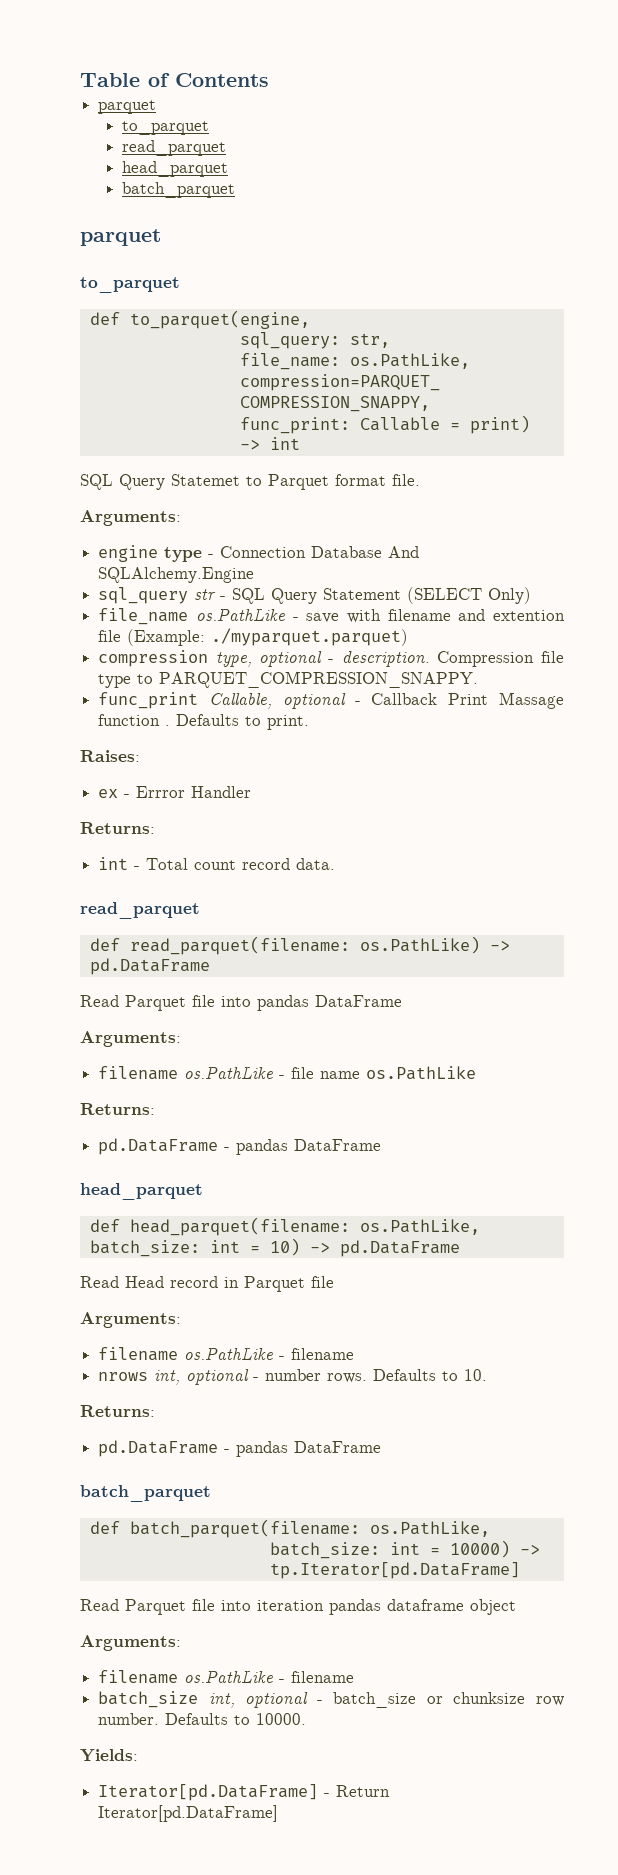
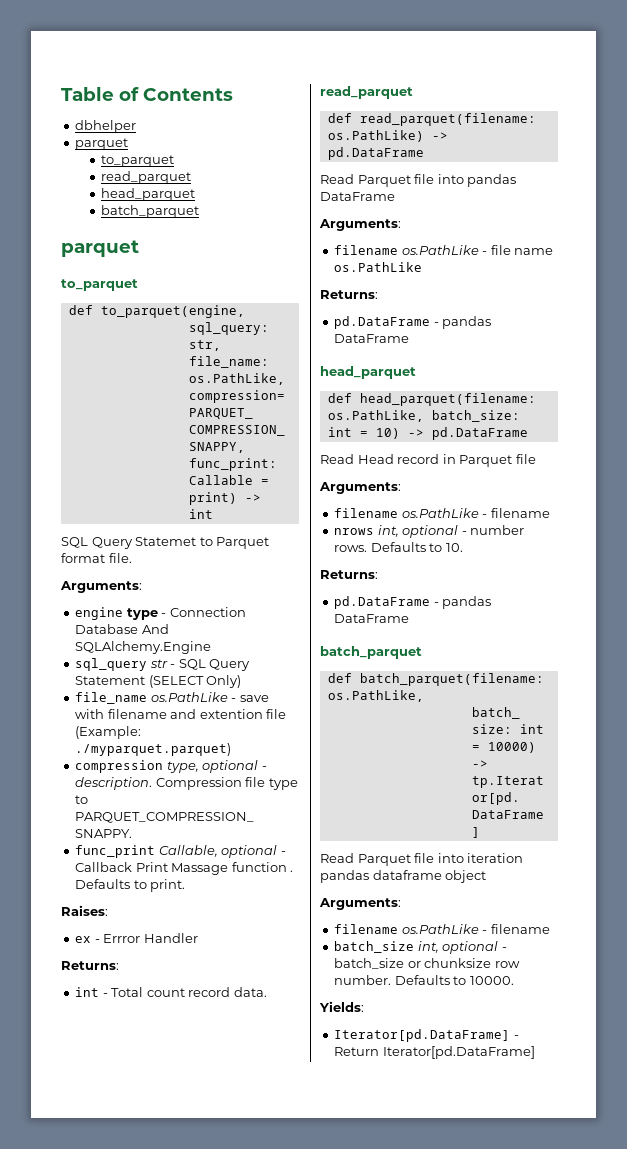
+ dbhelper

